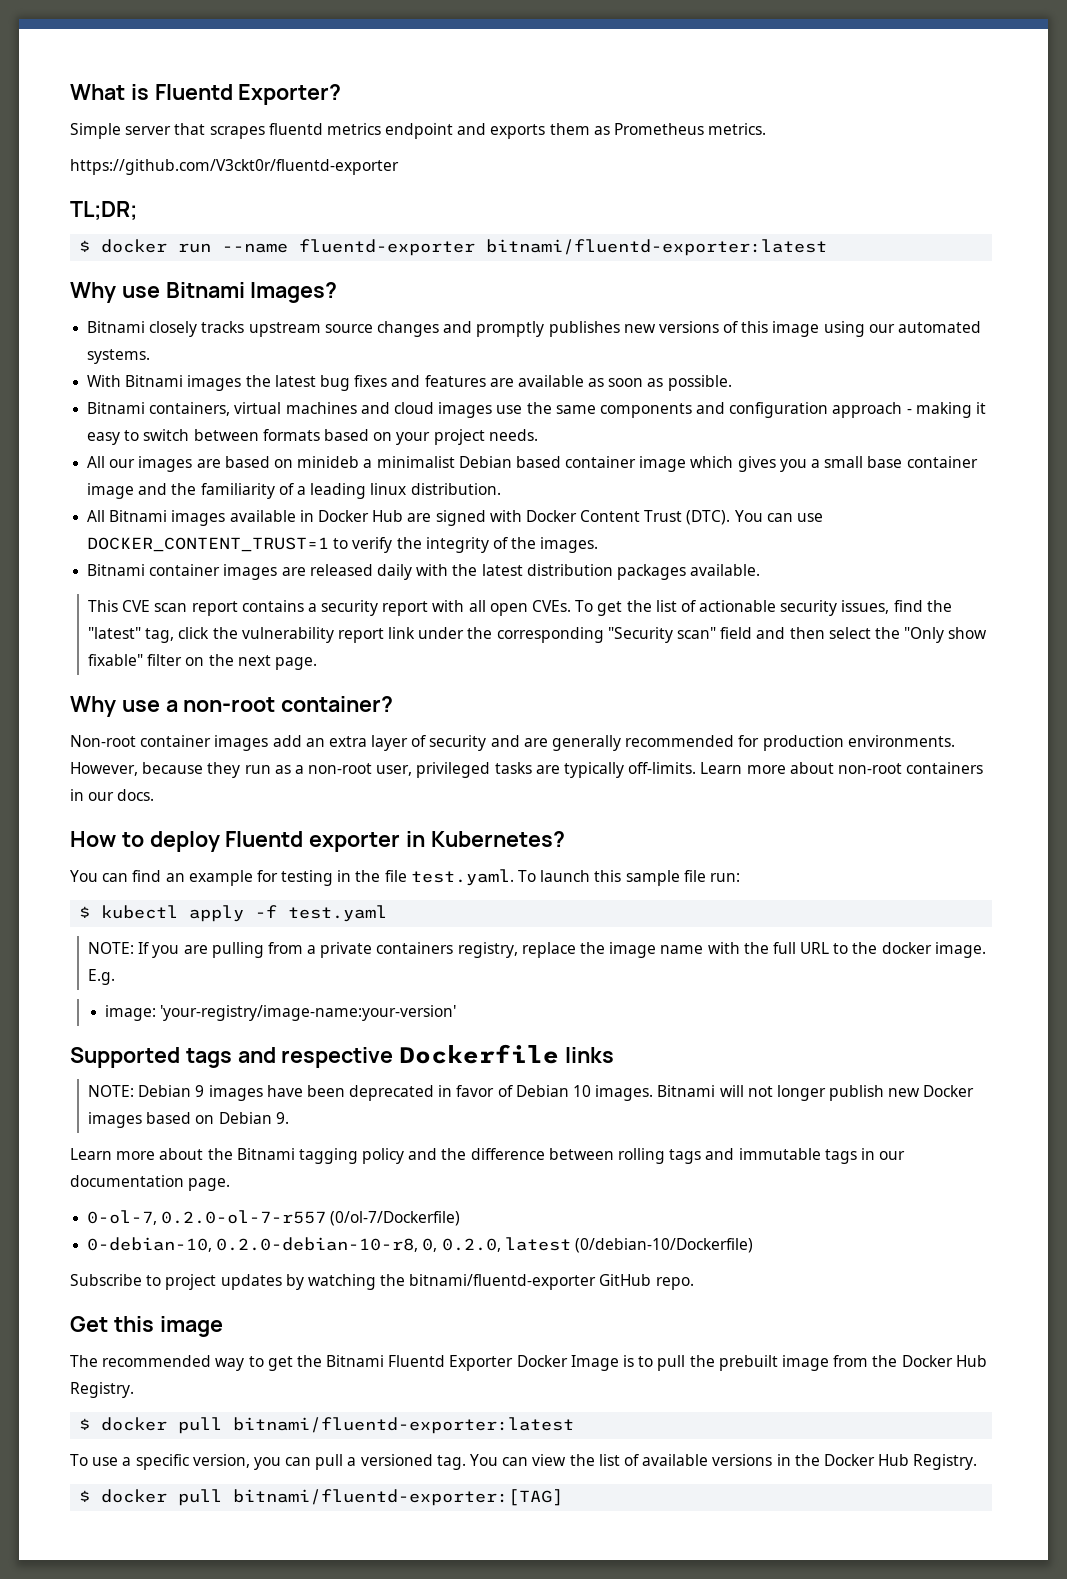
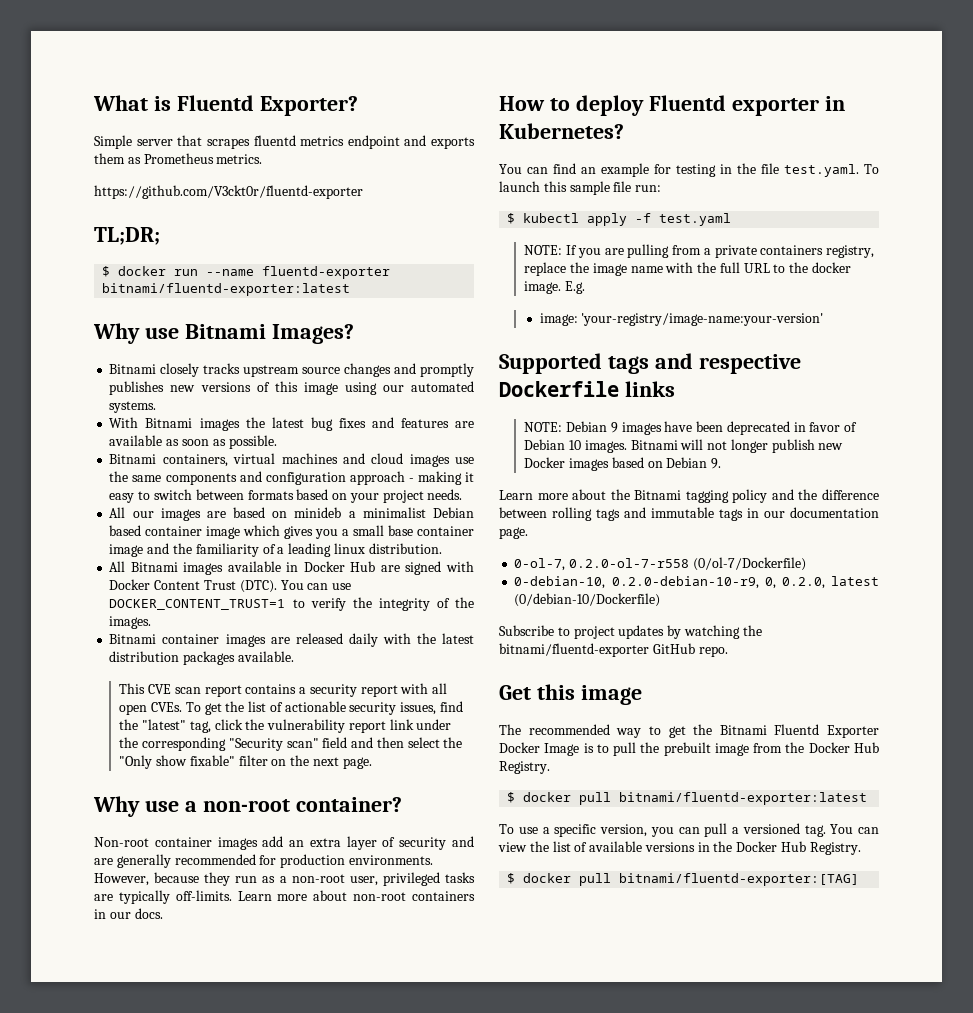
- 0-ol-7, 0.2.0-ol-7-r557 (0/ol-7/Dockerfile)
+ 0-ol-7, 0.2.0-ol-7-r558 (0/ol-7/Dockerfile)
- 0-debian-10, 0.2.0-debian-10-r8, 0, 0.2.0, latest (0/debian-10/Dockerfile)
+ 0-debian-10, 0.2.0-debian-10-r9, 0, 0.2.0, latest (0/debian-10/Dockerfile)

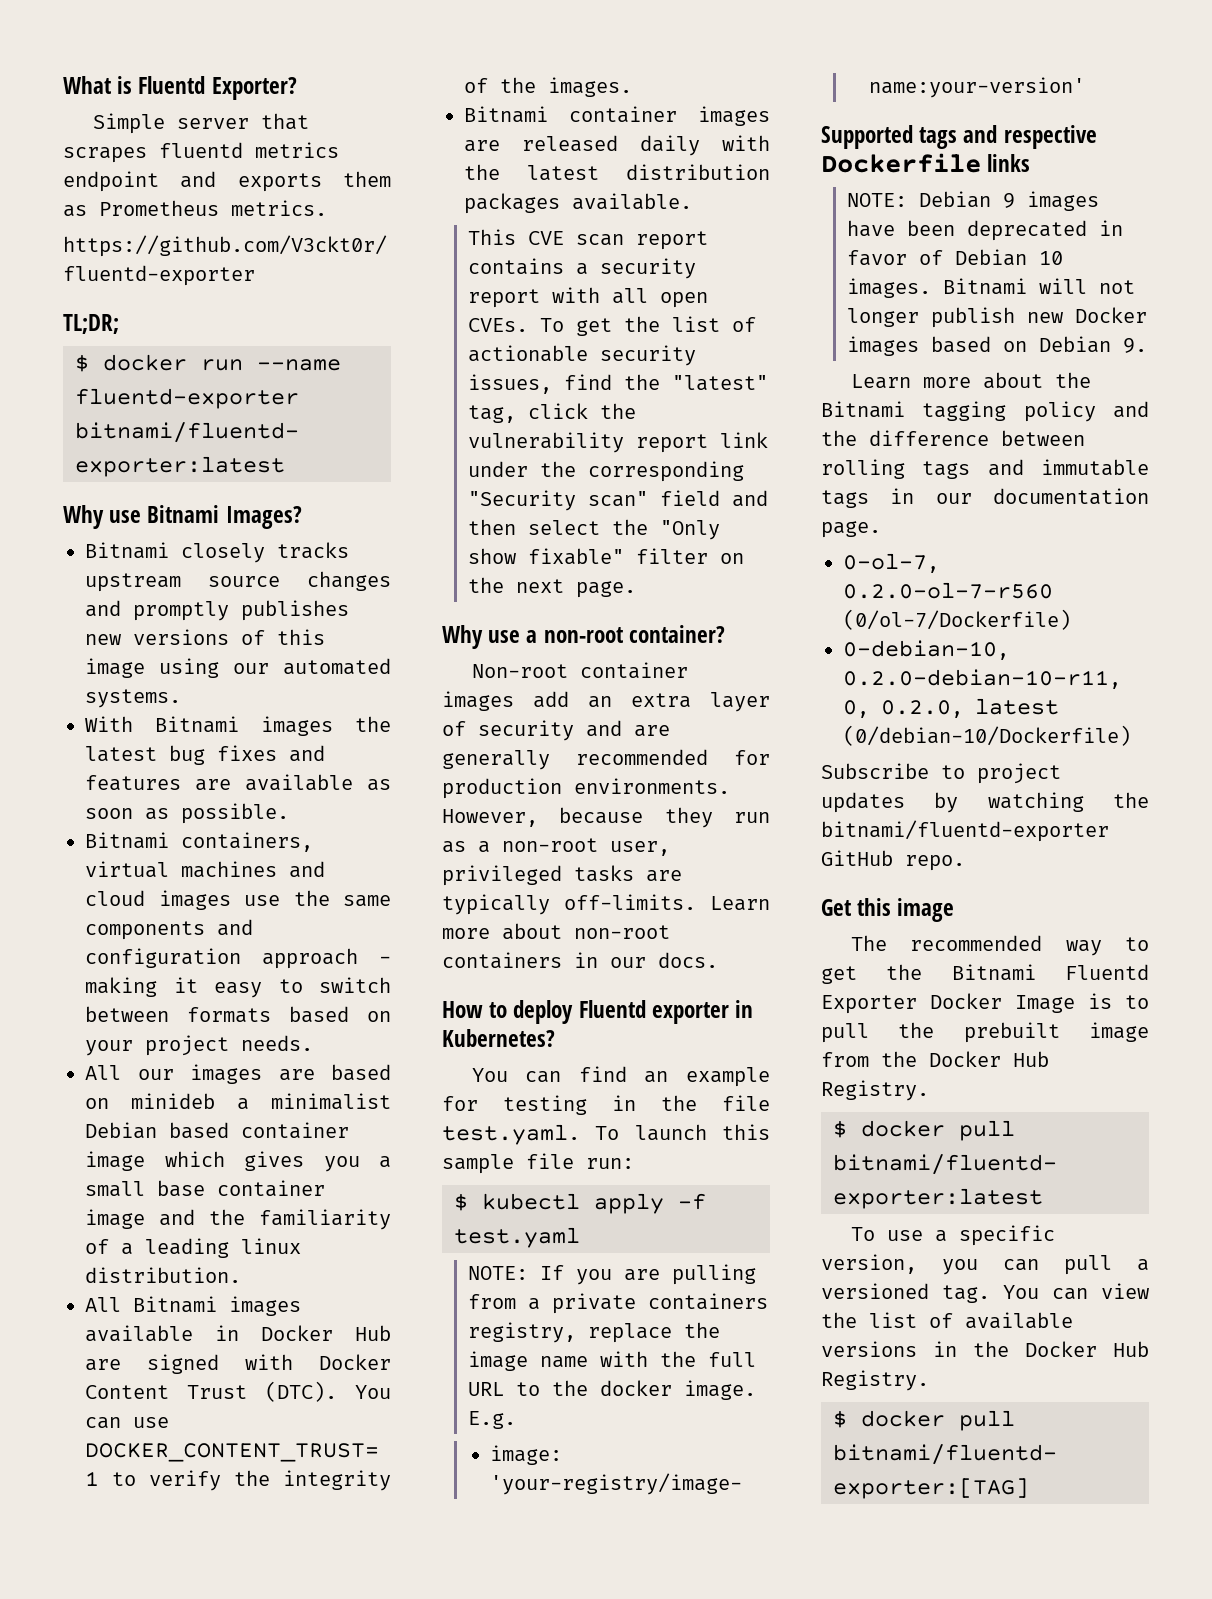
- 0-ol-7, 0.2.0-ol-7-r558 (0/ol-7/Dockerfile)
+ 0-ol-7, 0.2.0-ol-7-r560 (0/ol-7/Dockerfile)
- 0-debian-10, 0.2.0-debian-10-r9, 0, 0.2.0, latest (0/debian-10/Dockerfile)
+ 0-debian-10, 0.2.0-debian-10-r11, 0, 0.2.0, latest (0/debian-10/Dockerfile)

